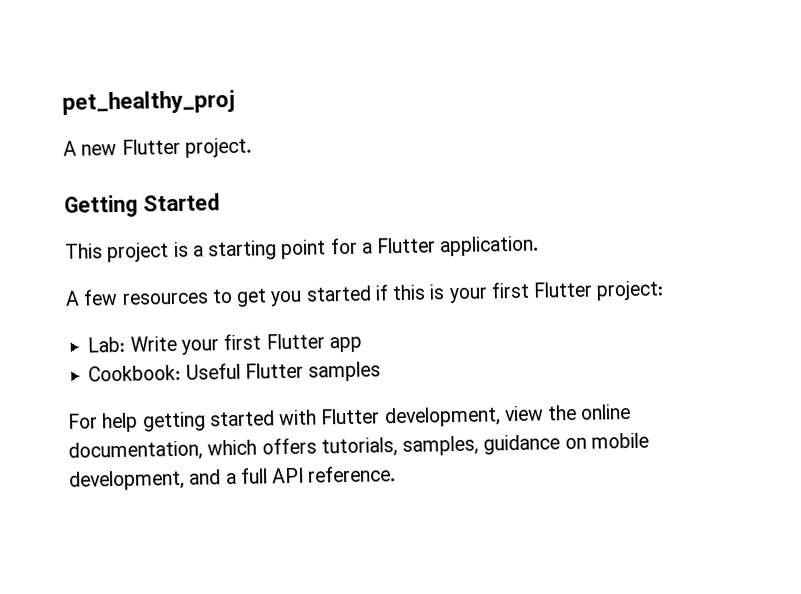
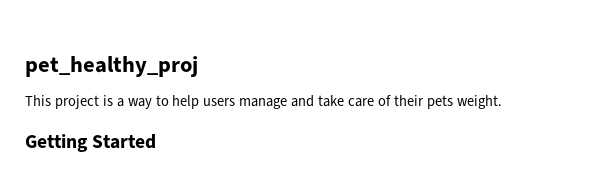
- A new Flutter project.
+ This project is a way to help users manage and take care of their pets weight.
  Getting Started
- This project is a starting point for a Flutter application.
- A few resources to get you started if this is your first Flutter project:
- Lab: Write your first Flutter app
- Cookbook: Useful Flutter samples
- For help getting started with Flutter development, view the online documentation, which offers tutorials, samples, guidance on mobile development, and a full API reference.

